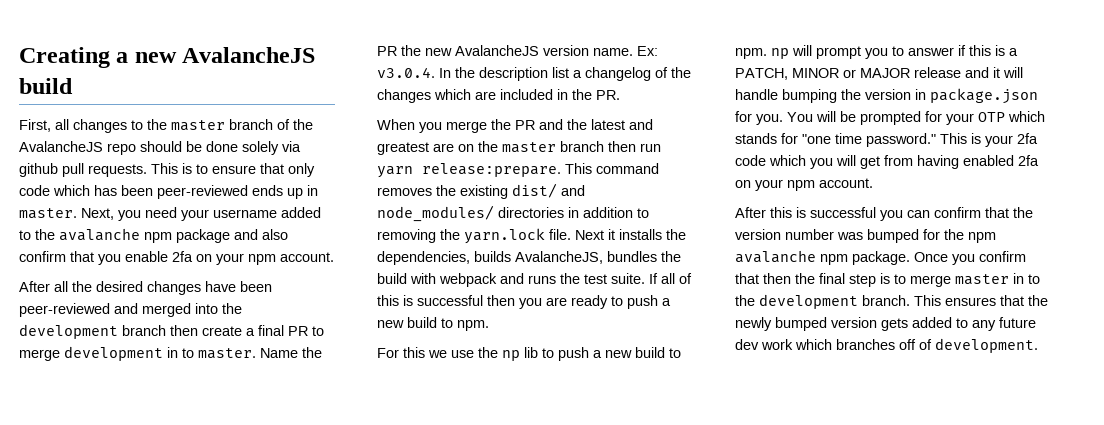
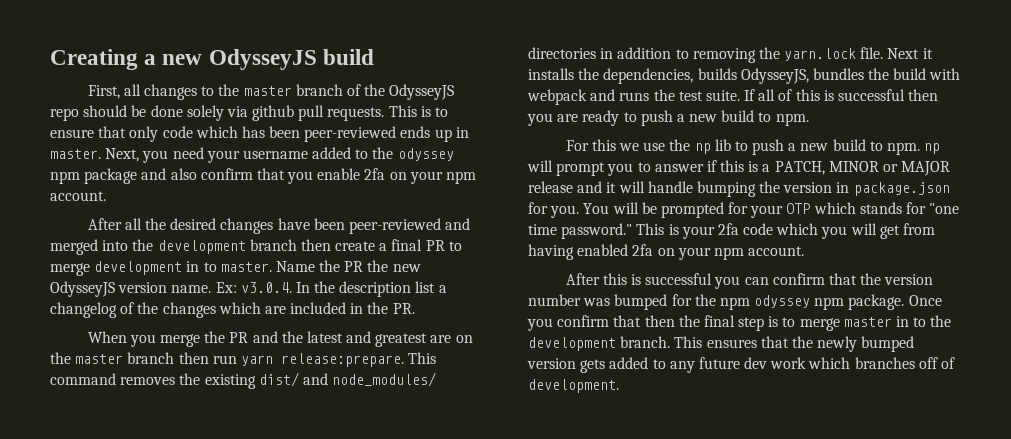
- Creating a new AvalancheJS build
+ Creating a new OdysseyJS build
- First, all changes to the master branch of the AvalancheJS repo should be done solely via github pull requests.
+ First, all changes to the master branch of the OdysseyJS repo should be done solely via github pull requests.
- Next, you need your username added to the avalanche npm package and also confirm that you enable 2fa on your npm account.
+ Next, you need your username added to the odyssey npm package and also confirm that you enable 2fa on your npm account.
- Name the PR the new AvalancheJS version name.
+ Name the PR the new OdysseyJS version name.
- Next it installs the dependencies, builds AvalancheJS, bundles the build with webpack and runs the test suite.
+ Next it installs the dependencies, builds OdysseyJS, bundles the build with webpack and runs the test suite.
- After this is successful you can confirm that the version number was bumped for the npm avalanche npm package.
+ After this is successful you can confirm that the version number was bumped for the npm odyssey npm package.

